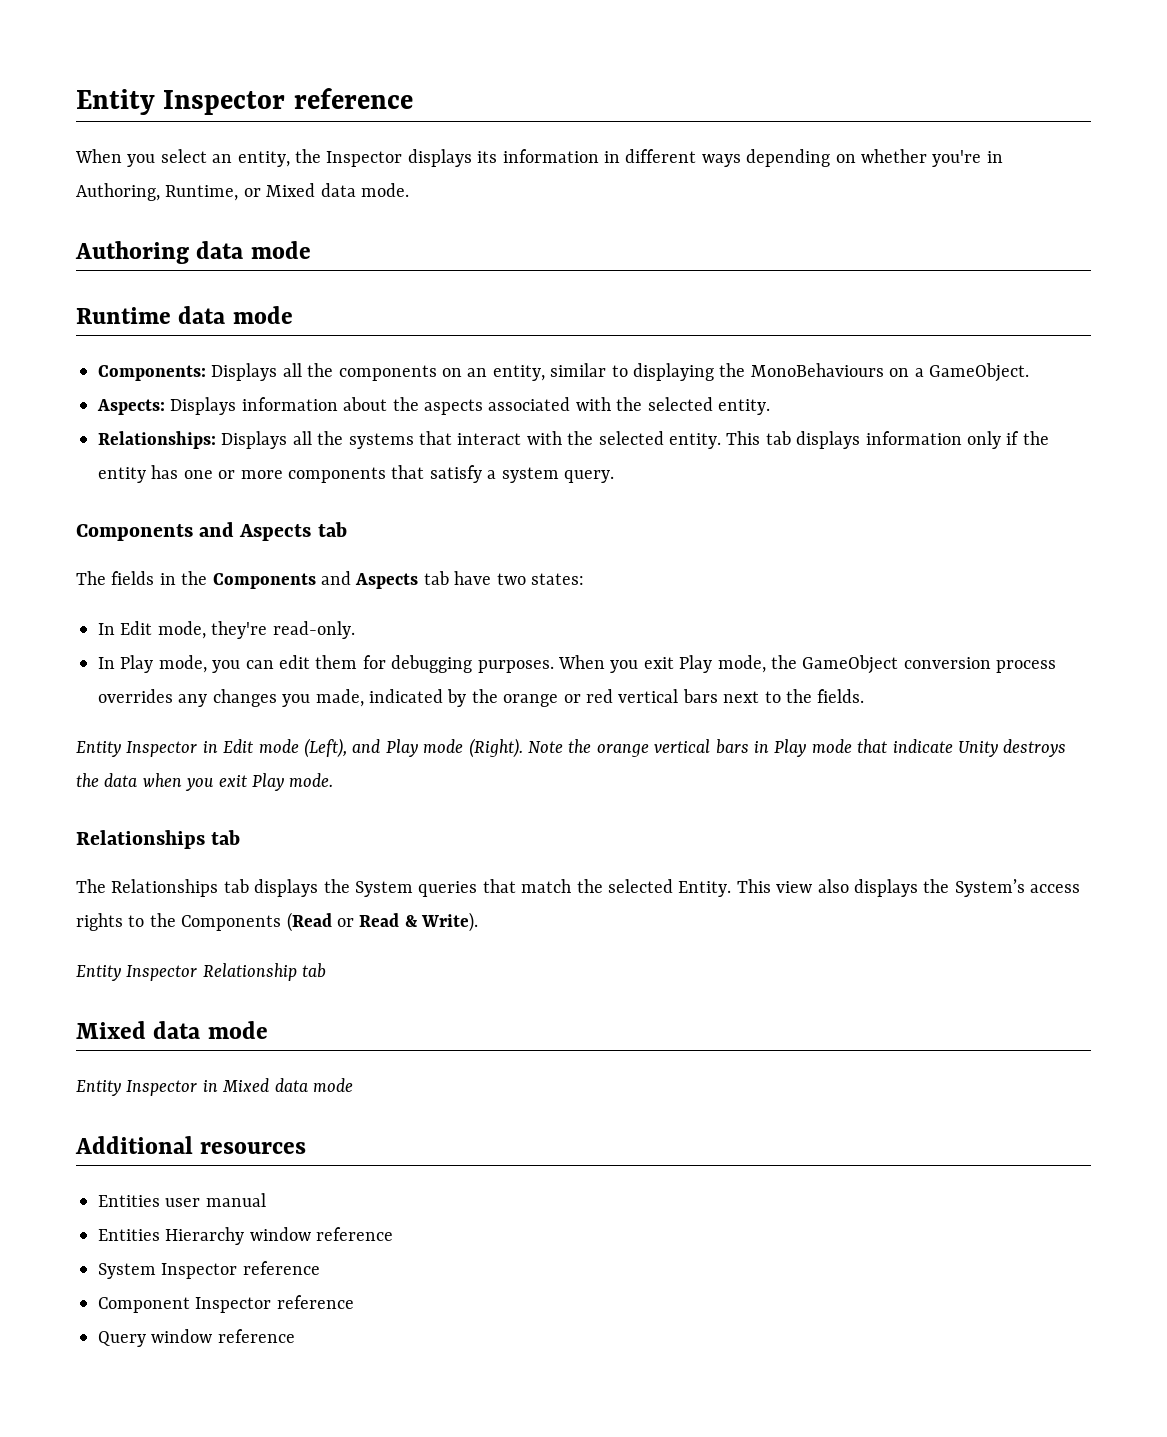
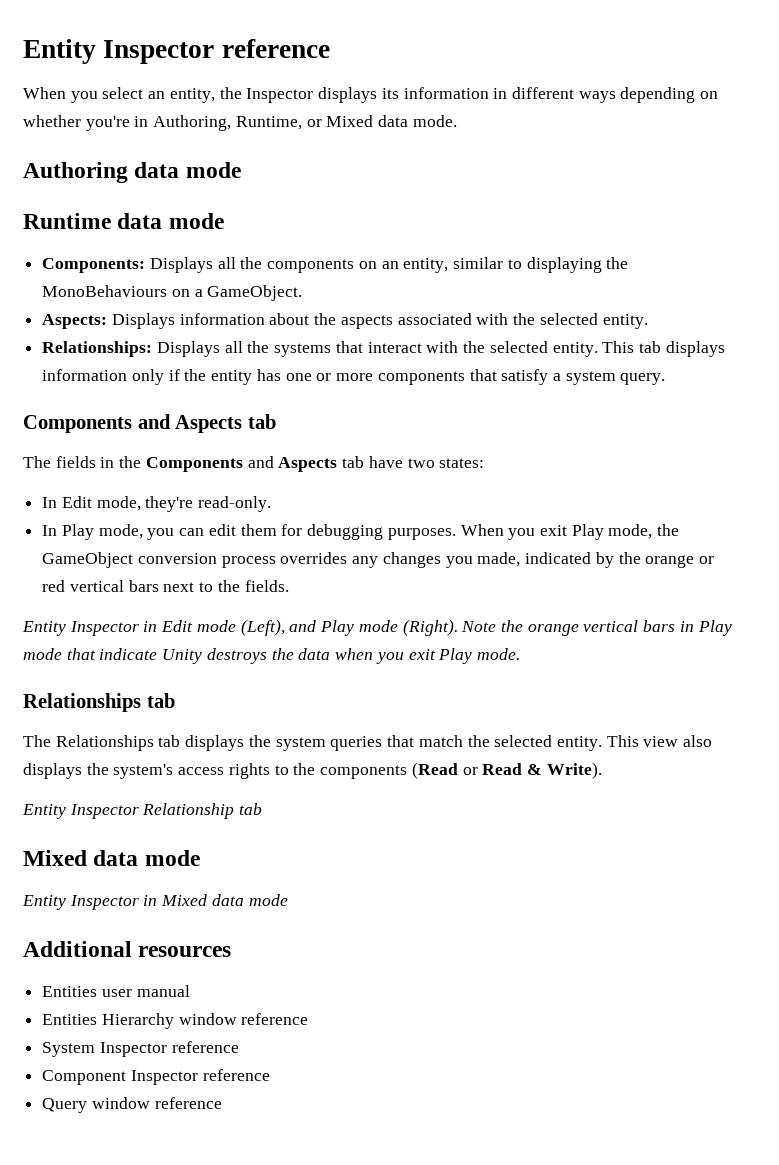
- The Relationships tab displays the System queries that match the selected Entity.
+ The Relationships tab displays the system queries that match the selected entity.
- This view also displays the System’s access rights to the Components (Read or Read & Write).
+ This view also displays the system's access rights to the components (Read or Read & Write).

